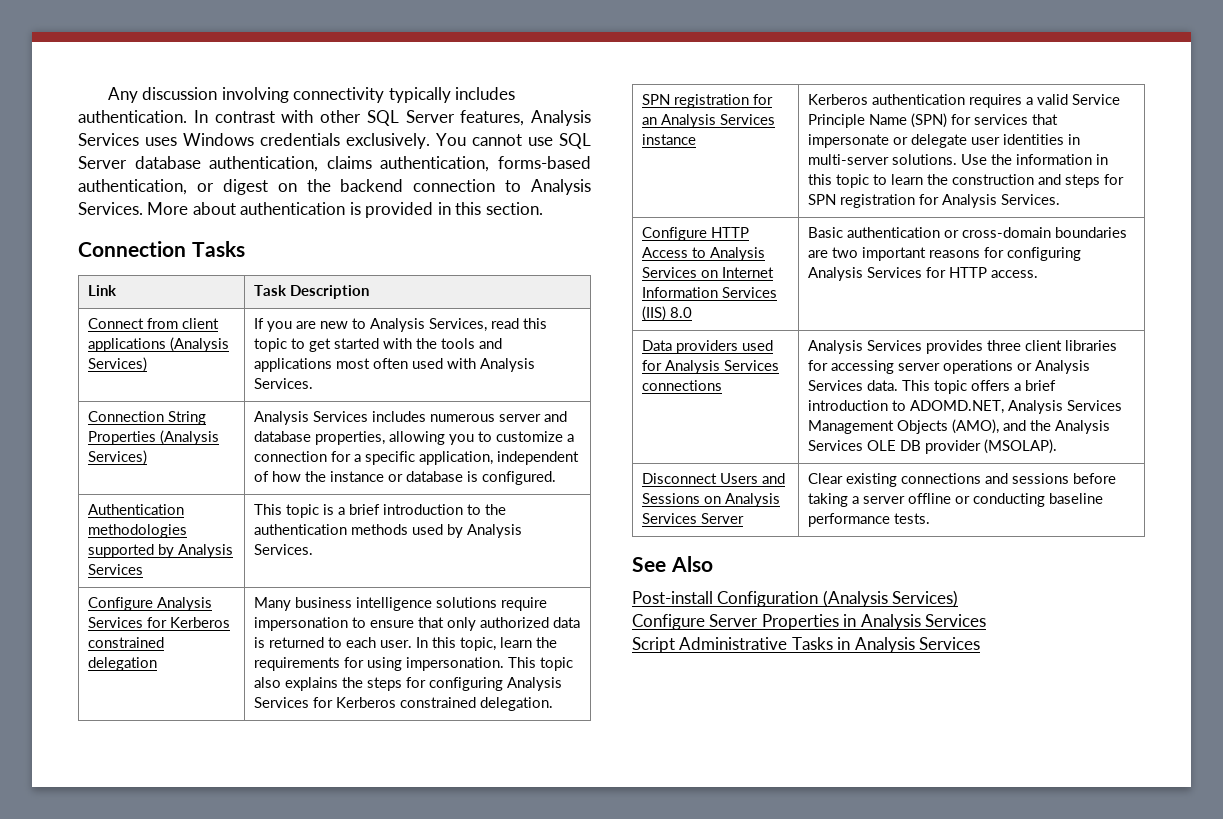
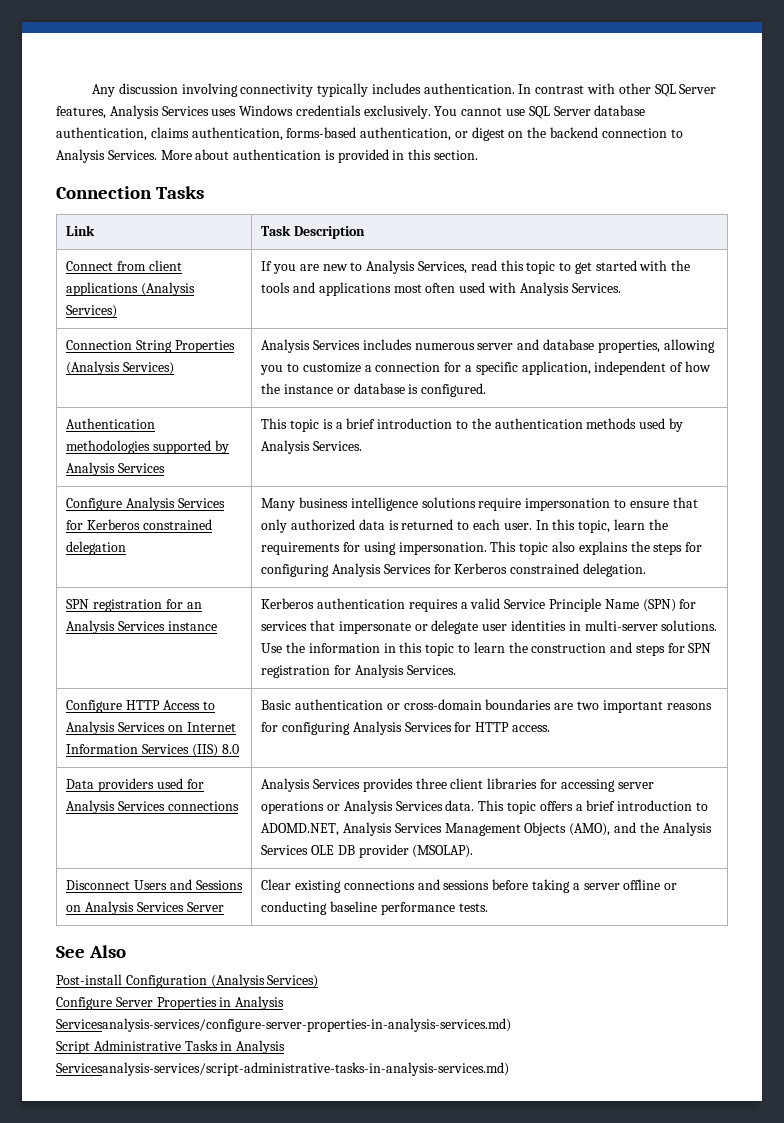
- Configure Server Properties in Analysis Services
+ Configure Server Properties in Analysis Servicesanalysis-services/configure-server-properties-in-analysis-services.md)
- Script Administrative Tasks in Analysis Services
+ Script Administrative Tasks in Analysis Servicesanalysis-services/script-administrative-tasks-in-analysis-services.md)

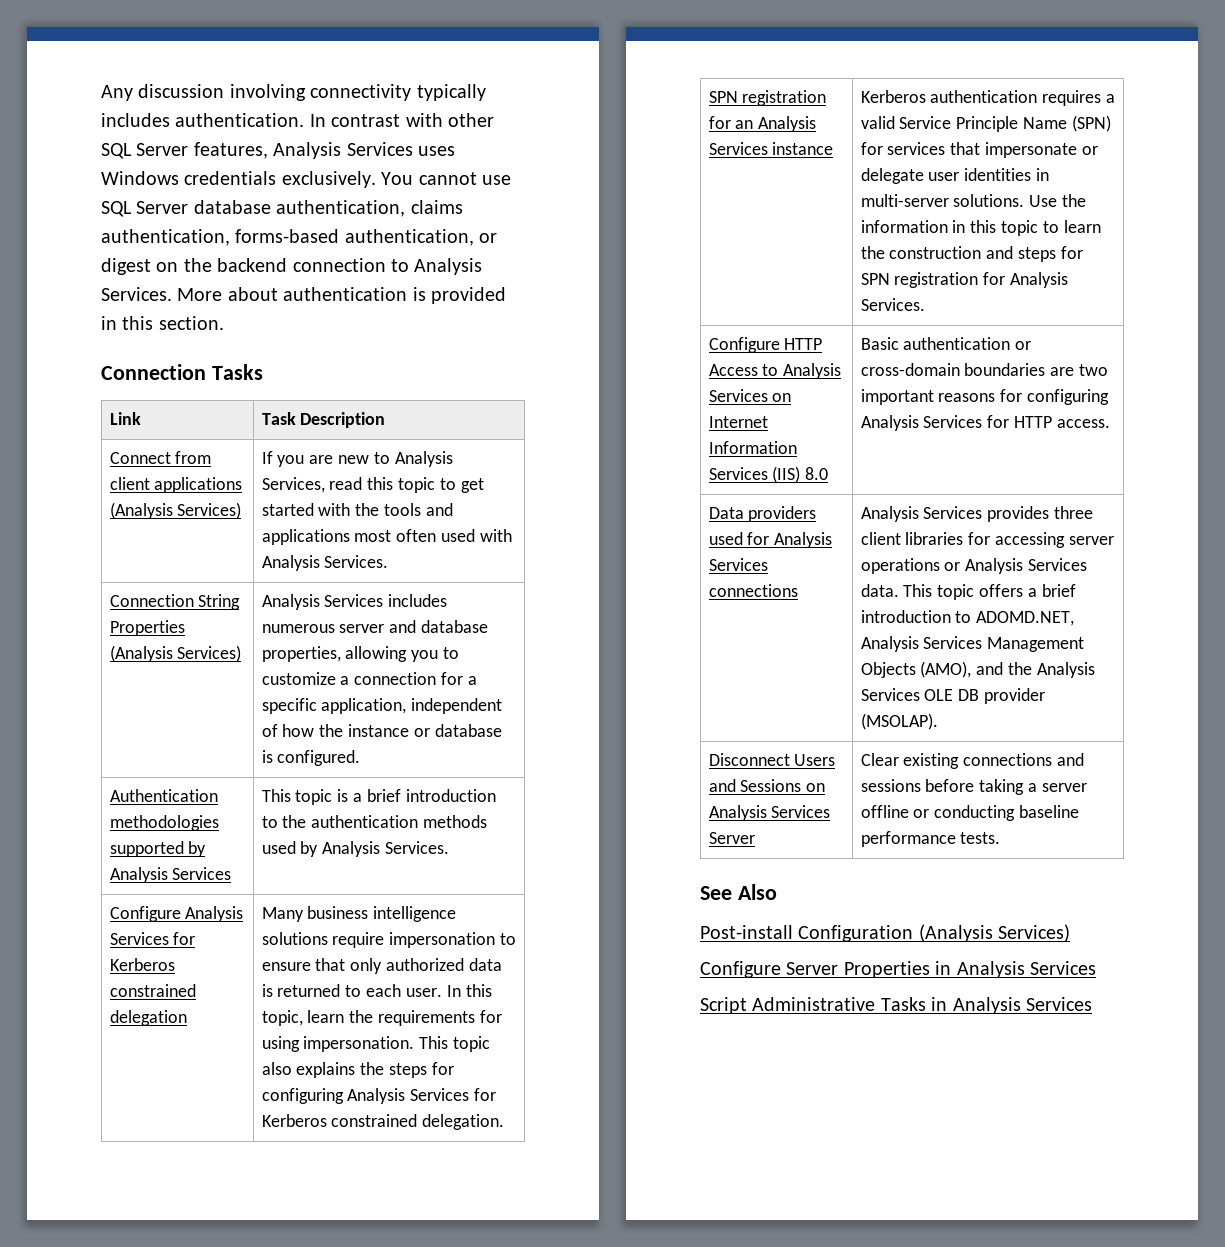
- Configure Server Properties in Analysis Servicesanalysis-services/configure-server-properties-in-analysis-services.md)
+ Configure Server Properties in Analysis Services
- Script Administrative Tasks in Analysis Servicesanalysis-services/script-administrative-tasks-in-analysis-services.md)
+ Script Administrative Tasks in Analysis Services

